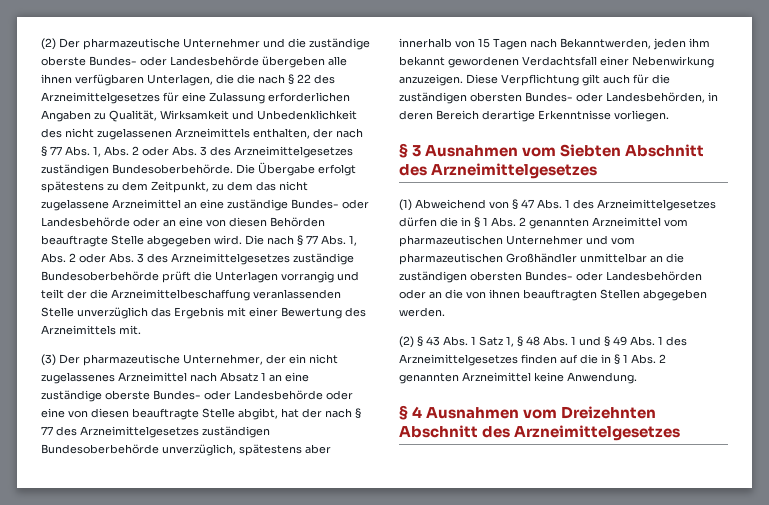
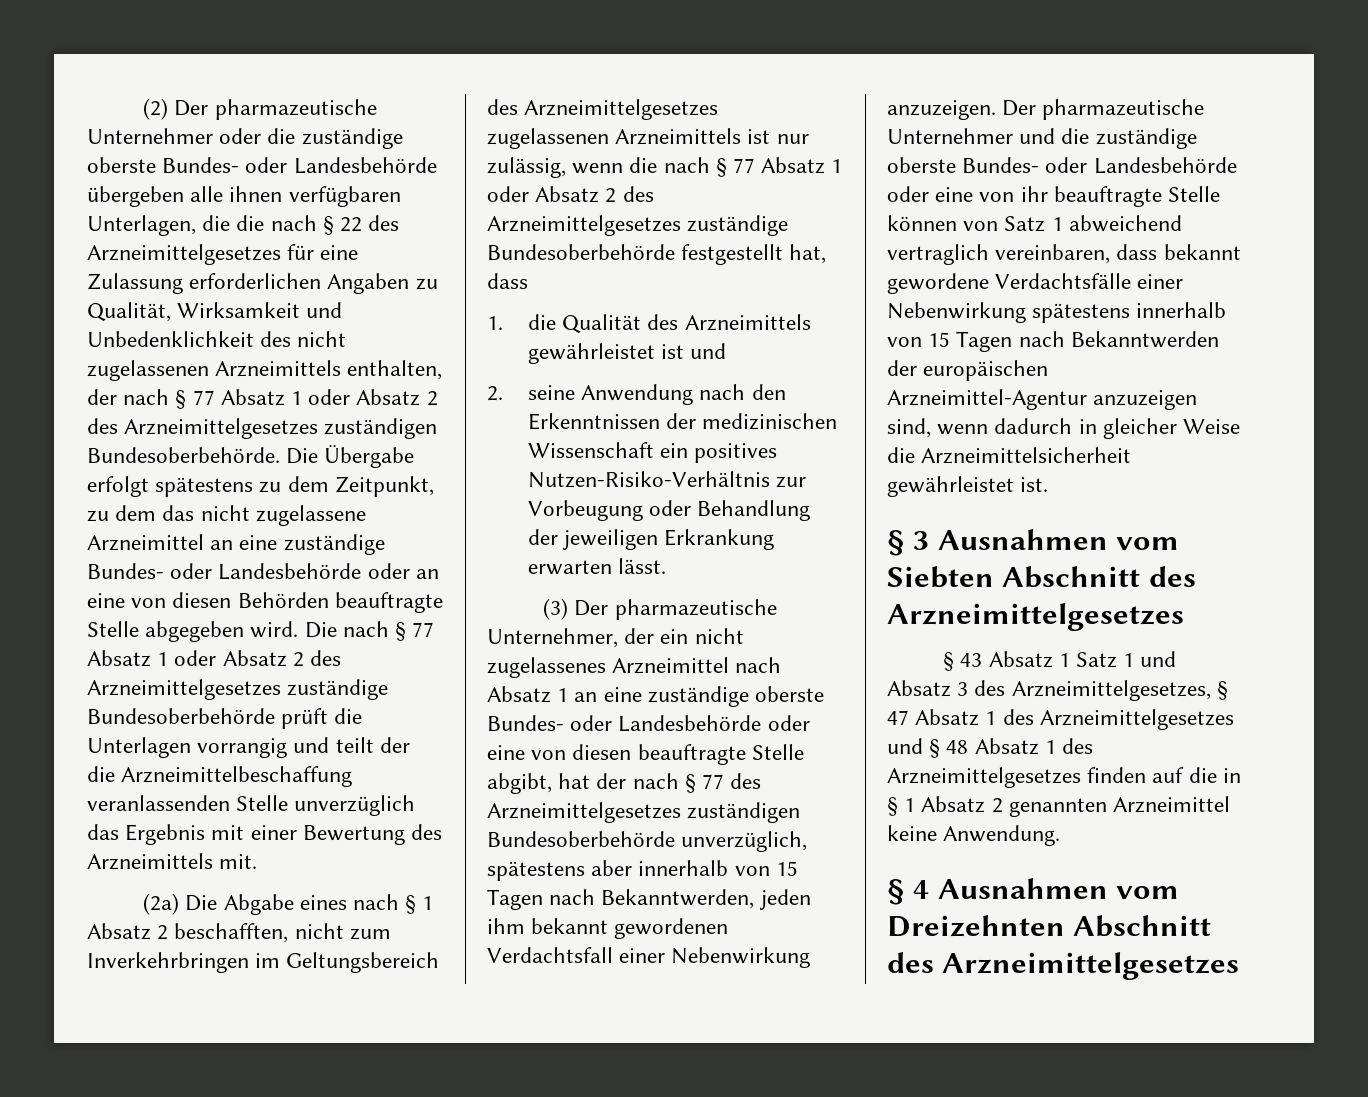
- (2) Der pharmazeutische Unternehmer und die zuständige oberste Bundes- oder Landesbehörde übergeben alle ihnen verfügbaren Unterlagen, die die nach § 22 des Arzneimittelgesetzes für eine Zulassung erforderlichen Angaben zu Qualität, Wirksamkeit und Unbedenklichkeit des nicht zugelassenen Arzneimittels enthalten, der nach § 77 Abs. 1, Abs. 2 oder Abs. 3 des Arzneimittelgesetzes zuständigen Bundesoberbehörde.
+ (2) Der pharmazeutische Unternehmer oder die zuständige oberste Bundes- oder Landesbehörde übergeben alle ihnen verfügbaren Unterlagen, die die nach § 22 des Arzneimittelgesetzes für eine Zulassung erforderlichen Angaben zu Qualität, Wirksamkeit und Unbedenklichkeit des nicht zugelassenen Arzneimittels enthalten, der nach § 77 Absatz 1 oder Absatz 2 des Arzneimittelgesetzes zuständigen Bundesoberbehörde.
- Die nach § 77 Abs. 1, Abs. 2 oder Abs. 3 des Arzneimittelgesetzes zuständige Bundesoberbehörde prüft die Unterlagen vorrangig und teilt der die Arzneimittelbeschaffung veranlassenden Stelle unverzüglich das Ergebnis mit einer Bewertung des Arzneimittels mit.
+ Die nach § 77 Absatz 1 oder Absatz 2 des Arzneimittelgesetzes zuständige Bundesoberbehörde prüft die Unterlagen vorrangig und teilt der die Arzneimittelbeschaffung veranlassenden Stelle unverzüglich das Ergebnis mit einer Bewertung des Arzneimittels mit.
+ (2a) Die Abgabe eines nach § 1 Absatz 2 beschafften, nicht zum Inverkehrbringen im Geltungsbereich des Arzneimittelgesetzes zugelassenen Arzneimittels ist nur zulässig, wenn die nach § 77 Absatz 1 oder Absatz 2 des Arzneimittelgesetzes zuständige Bundesoberbehörde festgestellt hat, dass
+ 1. die Qualität des Arzneimittels gewährleistet ist und
+ 2. seine Anwendung nach den Erkenntnissen der medizinischen Wissenschaft ein positives Nutzen-Risiko-Verhältnis zur Vorbeugung oder Behandlung der jeweiligen Erkrankung erwarten lässt.
- Diese Verpflichtung gilt auch für die zuständigen obersten Bundes- oder Landesbehörden, in deren Bereich derartige Erkenntnisse vorliegen.
+ Der pharmazeutische Unternehmer und die zuständige oberste Bundes- oder Landesbehörde oder eine von ihr beauftragte Stelle können von Satz 1 abweichend vertraglich vereinbaren, dass bekannt gewordene Verdachtsfälle einer Nebenwirkung spätestens innerhalb von 15 Tagen nach Bekanntwerden der europäischen Arzneimittel-Agentur anzuzeigen sind, wenn dadurch in gleicher Weise die Arzneimittelsicherheit gewährleistet ist.
- (1) Abweichend von § 47 Abs. 1 des Arzneimittelgesetzes dürfen die in § 1 Abs. 2 genannten Arzneimittel vom pharmazeutischen Unternehmer und vom pharmazeutischen Großhändler unmittelbar an die zuständigen obersten Bundes- oder Landesbehörden oder an die von ihnen beauftragten Stellen abgegeben werden.
- (2) § 43 Abs. 1 Satz 1, § 48 Abs. 1 und § 49 Abs. 1 des Arzneimittelgesetzes finden auf die in § 1 Abs. 2 genannten Arzneimittel keine Anwendung.
+ § 43 Absatz 1 Satz 1 und Absatz 3 des Arzneimittelgesetzes, § 47 Absatz 1 des Arzneimittelgesetzes und § 48 Absatz 1 des Arzneimittelgesetzes finden auf die in § 1 Absatz 2 genannten Arzneimittel keine Anwendung.

